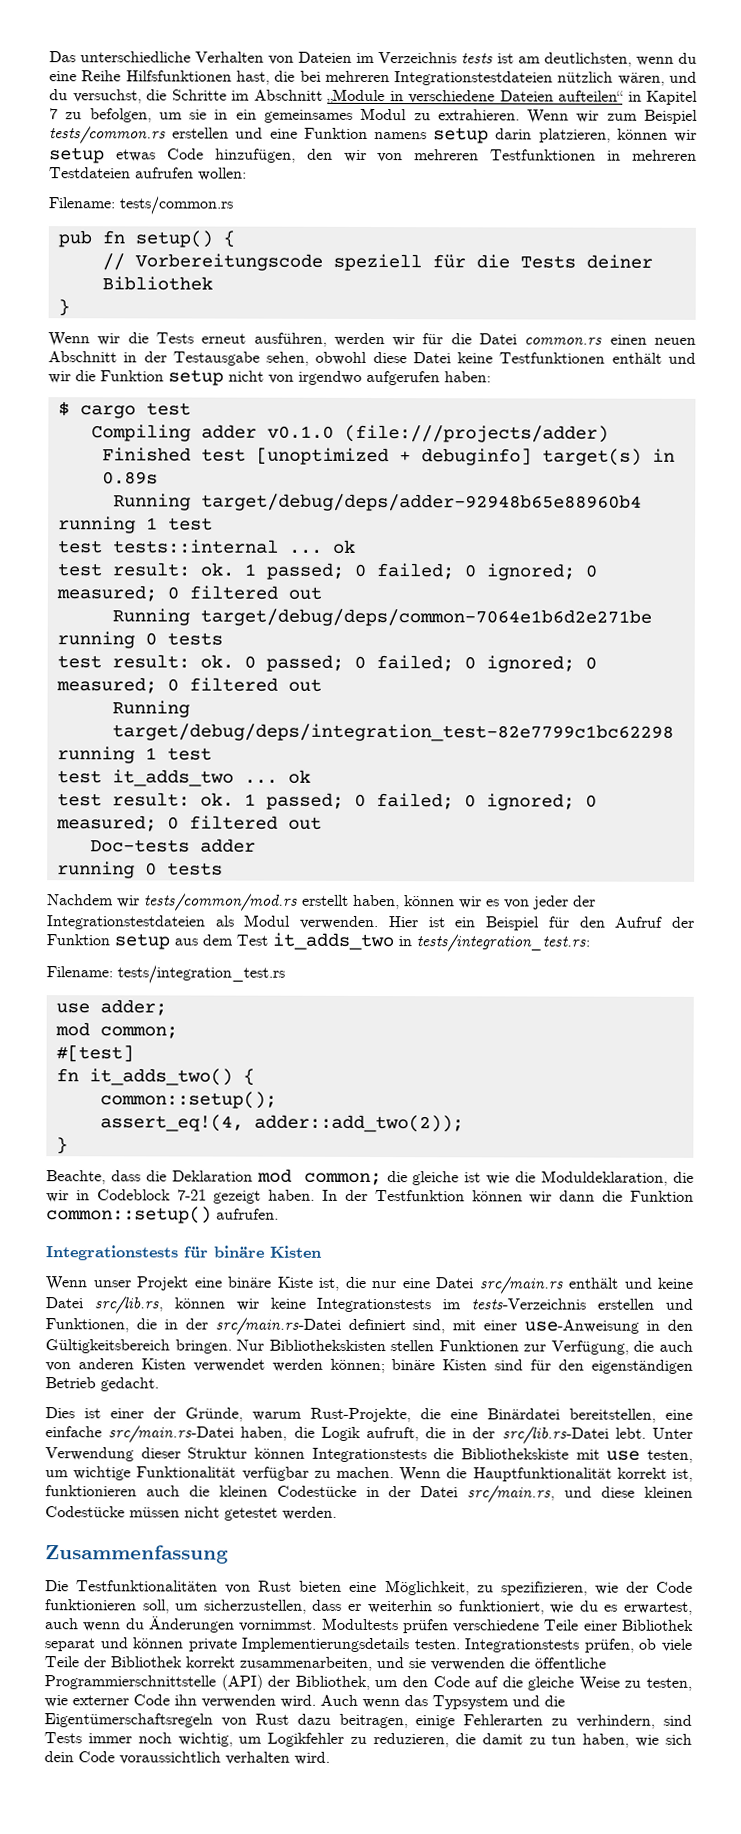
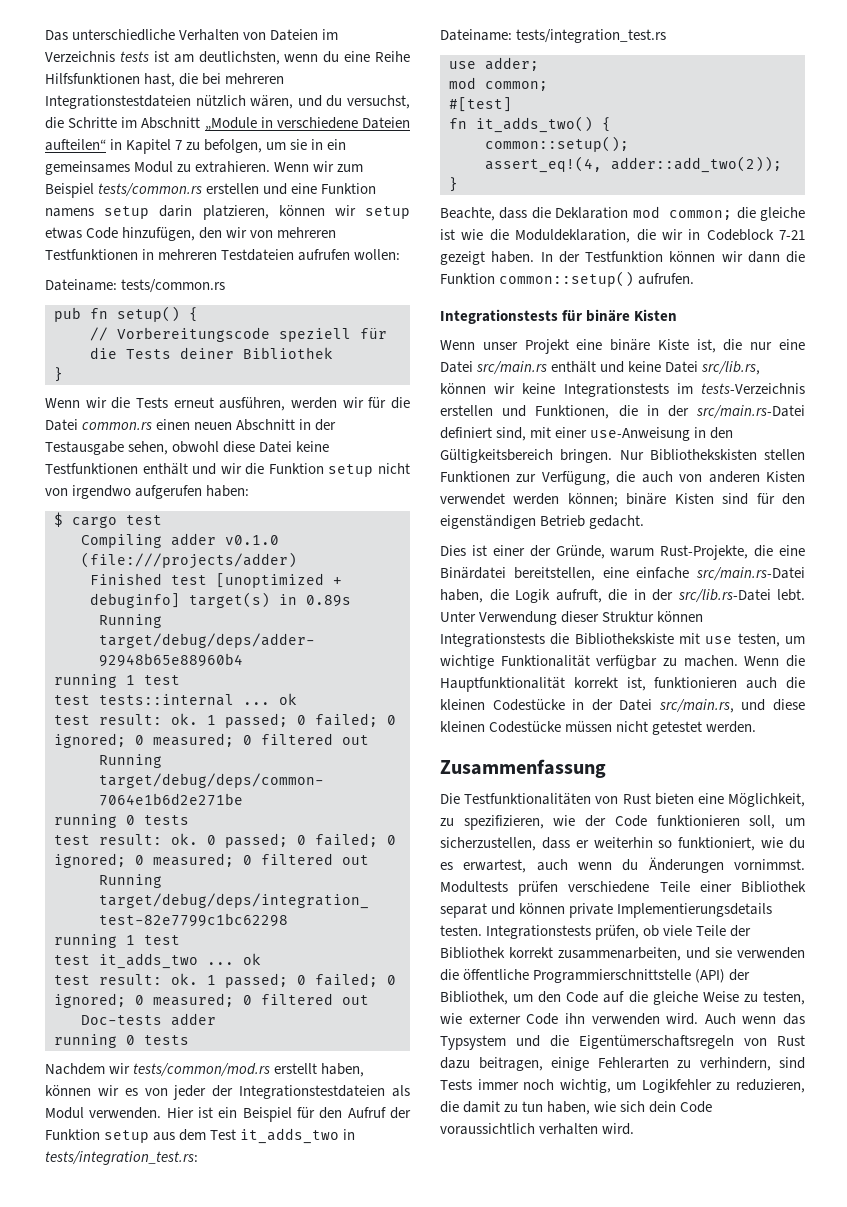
- Filename: tests/common.rs
+ Dateiname: tests/common.rs
- Filename: tests/integration_test.rs
+ Dateiname: tests/integration_test.rs

